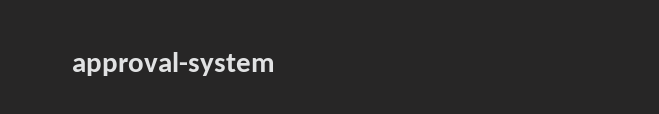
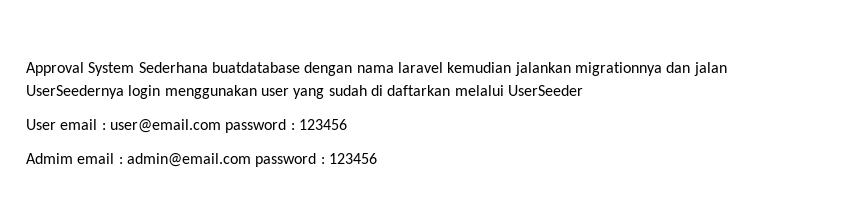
- approval-system
+ Approval System Sederhana buatdatabase dengan nama laravel kemudian jalankan migrationnya dan jalan UserSeedernya login menggunakan user yang sudah di daftarkan melalui UserSeeder
+ User email : user@email.com password : 123456
+ Admim email : admin@email.com password : 123456

